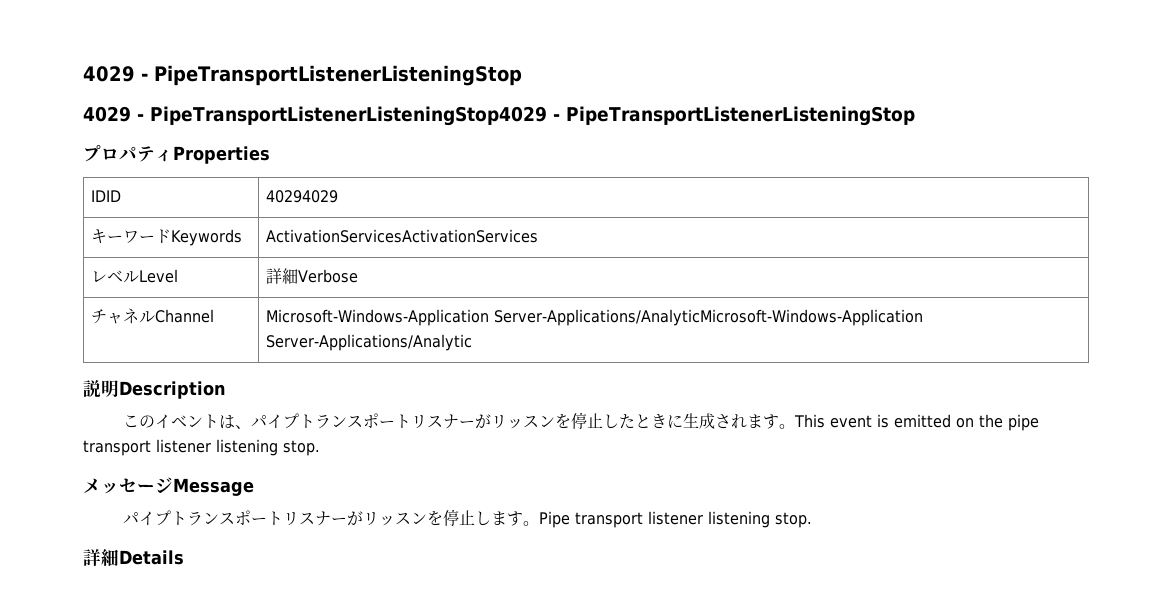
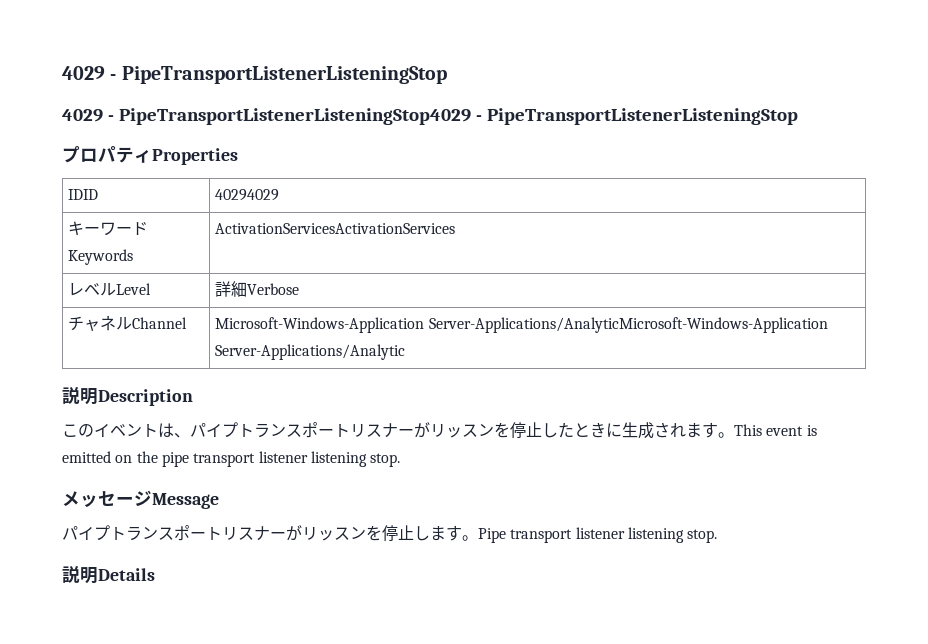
- 詳細Details
+ 説明Details

